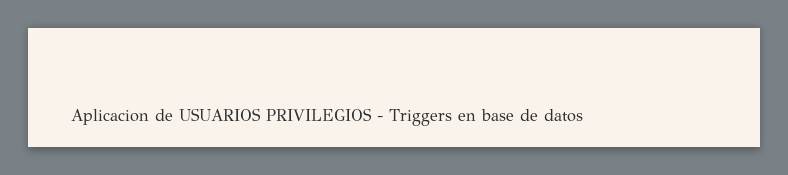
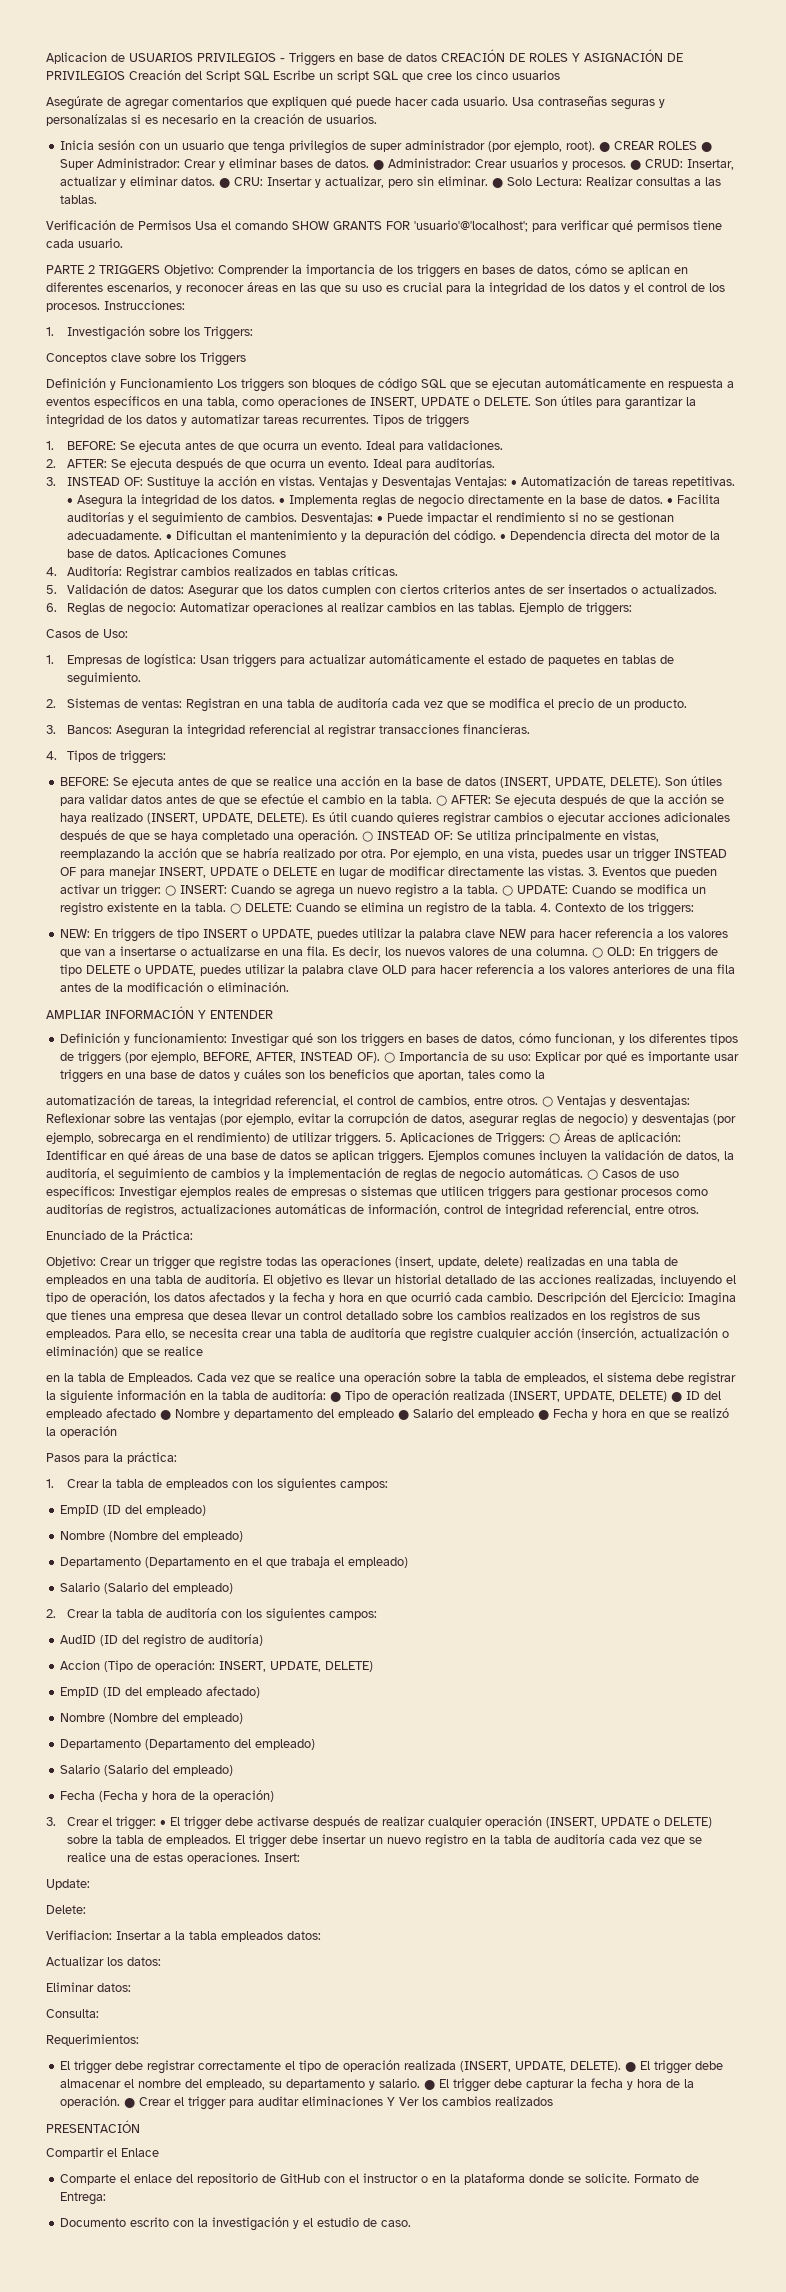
- Aplicacion de USUARIOS PRIVILEGIOS - Triggers en base de datos
+ Aplicacion de USUARIOS PRIVILEGIOS - Triggers en base de datos CREACIÓN DE ROLES Y ASIGNACIÓN DE PRIVILEGIOS Creación del Script SQL Escribe un script SQL que cree los cinco usuarios
+ Asegúrate de agregar comentarios que expliquen qué puede hacer cada usuario. Usa contraseñas seguras y personalízalas si es necesario en la creación de usuarios.
+ Inicia sesión con un usuario que tenga privilegios de super administrador (por ejemplo, root). ● CREAR ROLES ● Super Administrador: Crear y eliminar bases de datos. ● Administrador: Crear usuarios y procesos. ● CRUD: Insertar, actualizar y eliminar datos. ● CRU: Insertar y actualizar, pero sin eliminar. ● Solo Lectura: Realizar consultas a las tablas.
+ Verificación de Permisos Usa el comando SHOW GRANTS FOR 'usuario'@'localhost'; para verificar qué permisos tiene cada usuario.
+ PARTE 2 TRIGGERS Objetivo: Comprender la importancia de los triggers en bases de datos, cómo se aplican en diferentes escenarios, y reconocer áreas en las que su uso es crucial para la integridad de los datos y el control de los procesos. Instrucciones:
+ 1. Investigación sobre los Triggers:
+ Conceptos clave sobre los Triggers
+ Definición y Funcionamiento Los triggers son bloques de código SQL que se ejecutan automáticamente en respuesta a eventos específicos en una tabla, como operaciones de INSERT, UPDATE o DELETE. Son útiles para garantizar la integridad de los datos y automatizar tareas recurrentes. Tipos de triggers
+ 1. BEFORE: Se ejecuta antes de que ocurra un evento. Ideal para validaciones.
+ 2. AFTER: Se ejecuta después de que ocurra un evento. Ideal para auditorías.
+ 3. INSTEAD OF: Sustituye la acción en vistas. Ventajas y Desventajas Ventajas: • Automatización de tareas repetitivas. • Asegura la integridad de los datos. • Implementa reglas de negocio directamente en la base de datos. • Facilita auditorías y el seguimiento de cambios. Desventajas: • Puede impactar el rendimiento si no se gestionan adecuadamente. • Dificultan el mantenimiento y la depuración del código. • Dependencia directa del motor de la base de datos. Aplicaciones Comunes
+ 4. Auditoría: Registrar cambios realizados en tablas críticas.
+ 5. Validación de datos: Asegurar que los datos cumplen con ciertos criterios antes de ser insertados o actualizados.
+ 6. Reglas de negocio: Automatizar operaciones al realizar cambios en las tablas. Ejemplo de triggers:
+ Casos de Uso:
+ 1. Empresas de logística: Usan triggers para actualizar automáticamente el estado de paquetes en tablas de seguimiento.
+ 2. Sistemas de ventas: Registran en una tabla de auditoría cada vez que se modifica el precio de un producto.
+ 3. Bancos: Aseguran la integridad referencial al registrar transacciones financieras.
+ 4. Tipos de triggers:
+ BEFORE: Se ejecuta antes de que se realice una acción en la base de datos (INSERT, UPDATE, DELETE). Son útiles para validar datos antes de que se efectúe el cambio en la tabla. ○ AFTER: Se ejecuta después de que la acción se haya realizado (INSERT, UPDATE, DELETE). Es útil cuando quieres registrar cambios o ejecutar acciones adicionales después de que se haya completado una operación. ○ INSTEAD OF: Se utiliza principalmente en vistas, reemplazando la acción que se habría realizado por otra. Por ejemplo, en una vista, puedes usar un trigger INSTEAD OF para manejar INSERT, UPDATE o DELETE en lugar de modificar directamente las vistas. 3. Eventos que pueden activar un trigger: ○ INSERT: Cuando se agrega un nuevo registro a la tabla. ○ UPDATE: Cuando se modifica un registro existente en la tabla. ○ DELETE: Cuando se elimina un registro de la tabla. 4. Contexto de los triggers:
+ NEW: En triggers de tipo INSERT o UPDATE, puedes utilizar la palabra clave NEW para hacer referencia a los valores que van a insertarse o actualizarse en una fila. Es decir, los nuevos valores de una columna. ○ OLD: En triggers de tipo DELETE o UPDATE, puedes utilizar la palabra clave OLD para hacer referencia a los valores anteriores de una fila antes de la modificación o eliminación.
+ AMPLIAR INFORMACIÓN Y ENTENDER
+ Definición y funcionamiento: Investigar qué son los triggers en bases de datos, cómo funcionan, y los diferentes tipos de triggers (por ejemplo, BEFORE, AFTER, INSTEAD OF). ○ Importancia de su uso: Explicar por qué es importante usar triggers en una base de datos y cuáles son los beneficios que aportan, tales como la
+ automatización de tareas, la integridad referencial, el control de cambios, entre otros. ○ Ventajas y desventajas: Reflexionar sobre las ventajas (por ejemplo, evitar la corrupción de datos, asegurar reglas de negocio) y desventajas (por ejemplo, sobrecarga en el rendimiento) de utilizar triggers. 5. Aplicaciones de Triggers: ○ Áreas de aplicación: Identificar en qué áreas de una base de datos se aplican triggers. Ejemplos comunes incluyen la validación de datos, la auditoría, el seguimiento de cambios y la implementación de reglas de negocio automáticas. ○ Casos de uso específicos: Investigar ejemplos reales de empresas o sistemas que utilicen triggers para gestionar procesos como auditorías de registros, actualizaciones automáticas de información, control de integridad referencial, entre otros.
+ Enunciado de la Práctica:
+ Objetivo: Crear un trigger que registre todas las operaciones (insert, update, delete) realizadas en una tabla de empleados en una tabla de auditoría. El objetivo es llevar un historial detallado de las acciones realizadas, incluyendo el tipo de operación, los datos afectados y la fecha y hora en que ocurrió cada cambio. Descripción del Ejercicio: Imagina que tienes una empresa que desea llevar un control detallado sobre los cambios realizados en los registros de sus empleados. Para ello, se necesita crear una tabla de auditoría que registre cualquier acción (inserción, actualización o eliminación) que se realice
+ en la tabla de Empleados. Cada vez que se realice una operación sobre la tabla de empleados, el sistema debe registrar la siguiente información en la tabla de auditoría: ● Tipo de operación realizada (INSERT, UPDATE, DELETE) ● ID del empleado afectado ● Nombre y departamento del empleado ● Salario del empleado ● Fecha y hora en que se realizó la operación
+ Pasos para la práctica:
+ 1. Crear la tabla de empleados con los siguientes campos:
+ EmpID (ID del empleado)
+ Nombre (Nombre del empleado)
+ Departamento (Departamento en el que trabaja el empleado)
+ Salario (Salario del empleado)
+ 2. Crear la tabla de auditoría con los siguientes campos:
+ AudID (ID del registro de auditoría)
+ Accion (Tipo de operación: INSERT, UPDATE, DELETE)
+ EmpID (ID del empleado afectado)
+ Nombre (Nombre del empleado)
+ Departamento (Departamento del empleado)
+ Salario (Salario del empleado)
+ Fecha (Fecha y hora de la operación)
+ 3. Crear el trigger: • El trigger debe activarse después de realizar cualquier operación (INSERT, UPDATE o DELETE) sobre la tabla de empleados. El trigger debe insertar un nuevo registro en la tabla de auditoría cada vez que se realice una de estas operaciones. Insert:
+ Update:
+ Delete:
+ Verifiacion: Insertar a la tabla empleados datos:
+ Actualizar los datos:
+ Eliminar datos:
+ Consulta:
+ Requerimientos:
+ El trigger debe registrar correctamente el tipo de operación realizada (INSERT, UPDATE, DELETE). ● El trigger debe almacenar el nombre del empleado, su departamento y salario. ● El trigger debe capturar la fecha y hora de la operación. ● Crear el trigger para auditar eliminaciones Y Ver los cambios realizados
+ PRESENTACIÓN
+ Compartir el Enlace
+ Comparte el enlace del repositorio de GitHub con el instructor o en la plataforma donde se solicite. Formato de Entrega:
+ Documento escrito con la investigación y el estudio de caso.

